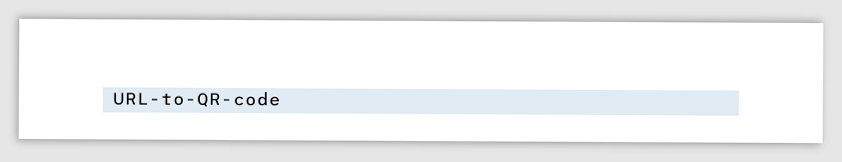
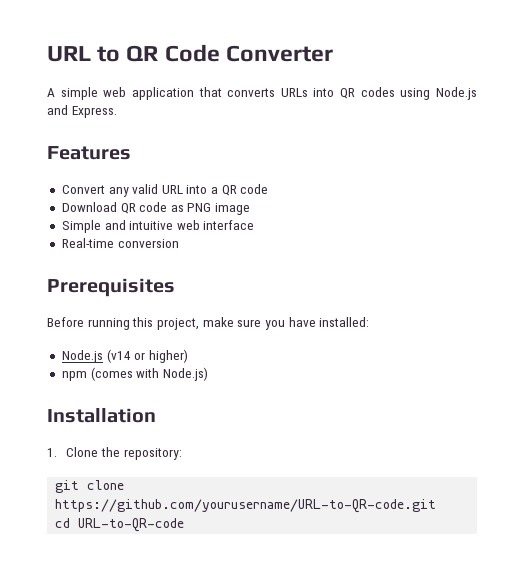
- URL-to-QR-code
+ URL to QR Code Converter
+ A simple web application that converts URLs into QR codes using Node.js and Express.
+ Features
+ Convert any valid URL into a QR code
+ Download QR code as PNG image
+ Simple and intuitive web interface
+ Real-time conversion
+ Prerequisites
+ Before running this project, make sure you have installed:
+ Node.js (v14 or higher)
+ npm (comes with Node.js)
+ Installation
+ 1. Clone the repository:
+ git clone https://github.com/yourusername/URL-to-QR-code.git
+ cd URL-to-QR-code

